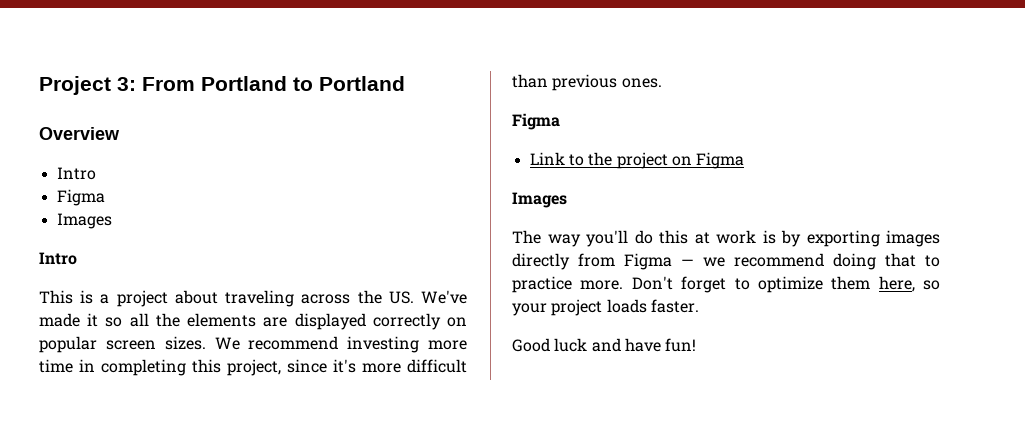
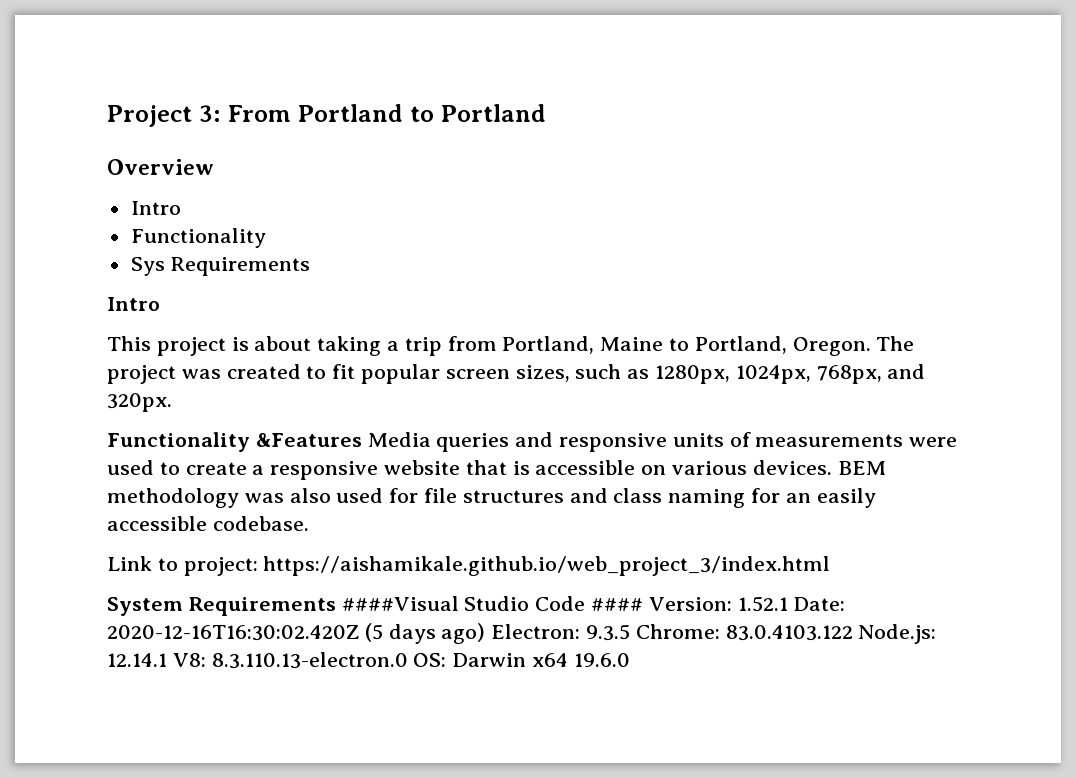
  Overview
  Intro
- Figma
- Images
+ Functionality
+ Sys Requirements
- This is a project about traveling across the US. We've made it so all the elements are displayed correctly on popular screen sizes. We recommend investing more time in completing this project, since it's more difficult than previous ones.
- Figma
- Link to the project on Figma
- Images
- The way you'll do this at work is by exporting images directly from Figma — we recommend doing that to practice more. Don't forget to optimize them here, so your project loads faster.
- Good luck and have fun!
+ This project is about taking a trip from Portland, Maine to Portland, Oregon. The project was created to fit popular screen sizes, such as 1280px, 1024px, 768px, and 320px.
+ Functionality &Features Media queries and responsive units of measurements were used to create a responsive website that is accessible on various devices. BEM methodology was also used for file structures and class naming for an easily accessible codebase.
+ Link to project: https://aishamikale.github.io/web_project_3/index.html
+ System Requirements ####Visual Studio Code #### Version: 1.52.1 Date: 2020-12-16T16:30:02.420Z (5 days ago) Electron: 9.3.5 Chrome: 83.0.4103.122 Node.js: 12.14.1 V8: 8.3.110.13-electron.0 OS: Darwin x64 19.6.0

